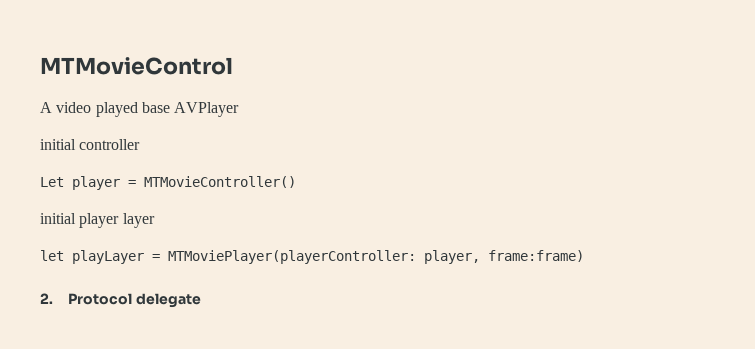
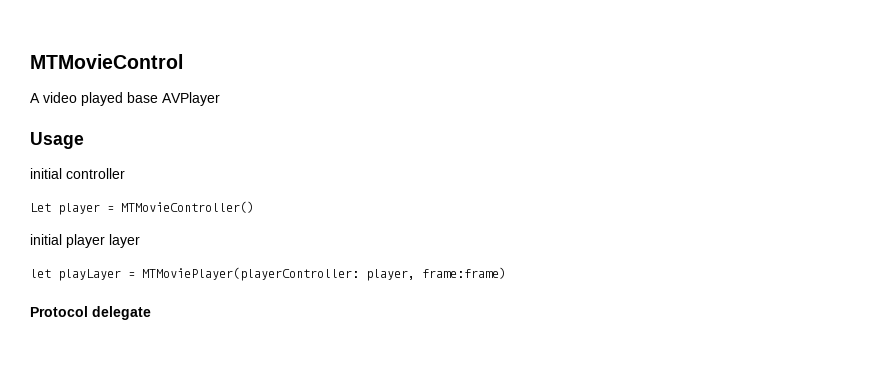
+ Usage
- 2. Protocol delegate
+ Protocol delegate

